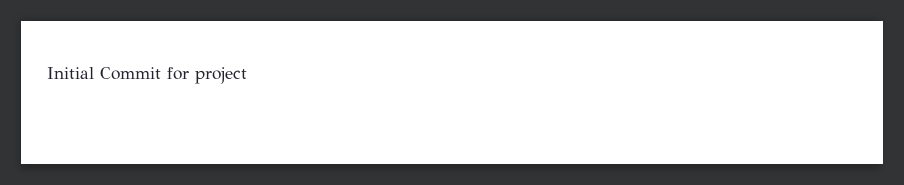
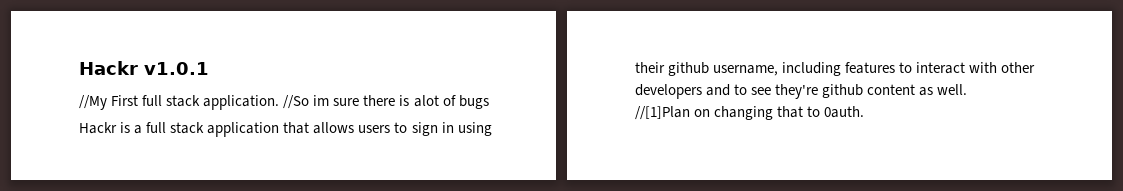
- Initial Commit for project
+ Hackr v1.0.1
+ //My First full stack application. //So im sure there is alot of bugs
+ Hackr is a full stack application that allows users to sign in using their github username, including features to interact with other developers and to see they're github content as well.
+ //[1]Plan on changing that to 0auth.

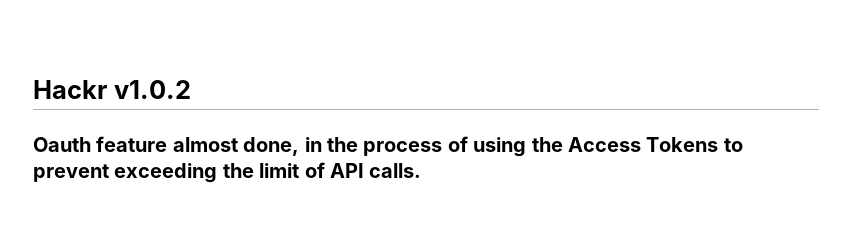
- Hackr v1.0.1
- //My First full stack application. //So im sure there is alot of bugs
- Hackr is a full stack application that allows users to sign in using their github username, including features to interact with other developers and to see they're github content as well.
- //[1]Plan on changing that to 0auth.
+ Hackr v1.0.2
+ Oauth feature almost done, in the process of using the Access Tokens to prevent exceeding the limit of API calls.

